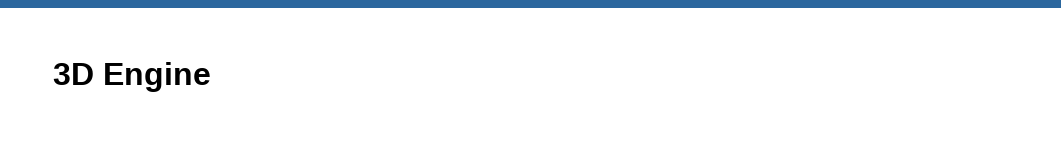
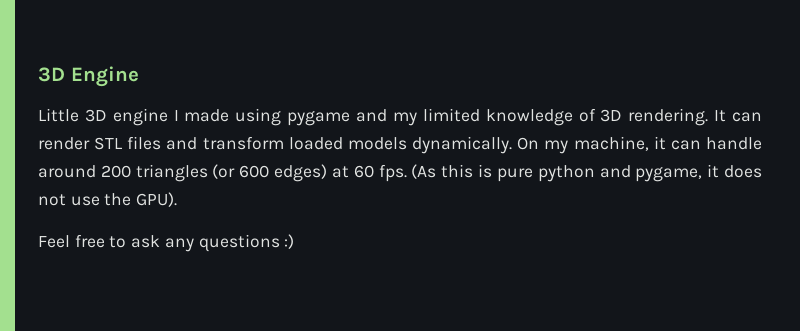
+ Little 3D engine I made using pygame and my limited knowledge of 3D rendering. It can render STL files and transform loaded models dynamically. On my machine, it can handle around 200 triangles (or 600 edges) at 60 fps. (As this is pure python and pygame, it does not use the GPU).
+ Feel free to ask any questions :)

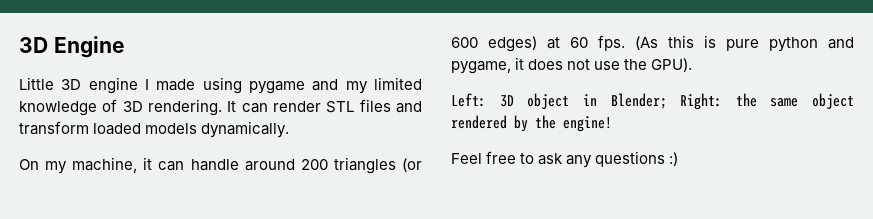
- It can render STL files and transform loaded models dynamically. On my machine, it can handle around 200 triangles (or 600 edges) at 60 fps.
+ It can render STL files and transform loaded models dynamically.
+ On my machine, it can handle around 200 triangles (or 600 edges) at 60 fps.
+ Left: 3D object in Blender; Right: the same object rendered by the engine!

